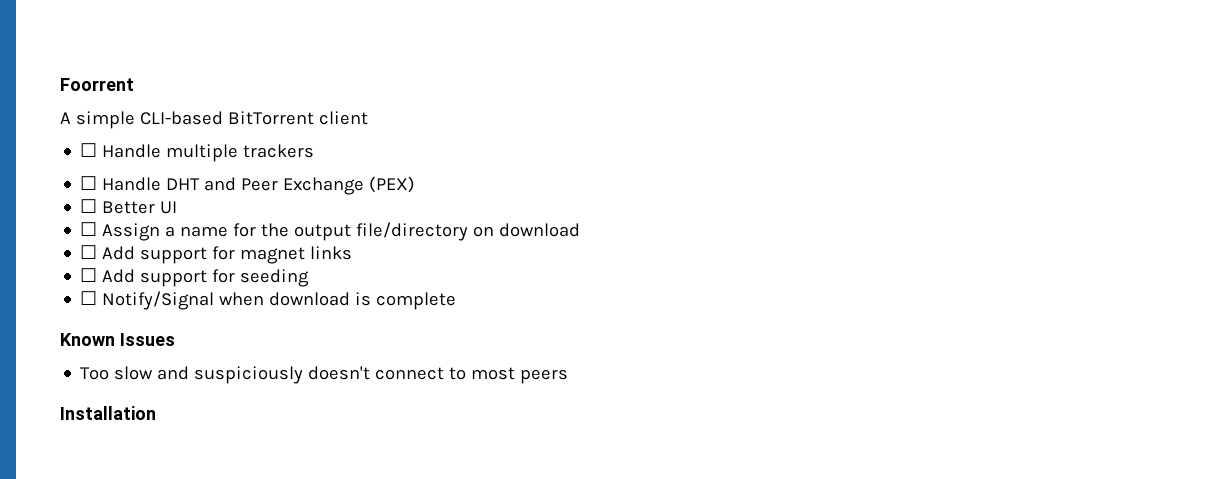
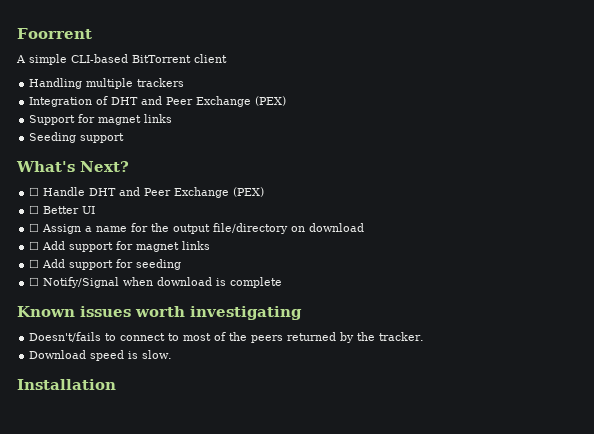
- ☐ Handle multiple trackers
+ Handling multiple trackers
+ Integration of DHT and Peer Exchange (PEX)
+ Support for magnet links
+ Seeding support
+ What's Next?
- Known Issues
- Too slow and suspiciously doesn't connect to most peers
+ Known issues worth investigating
+ Doesn't/fails to connect to most of the peers returned by the tracker.
+ Download speed is slow.

